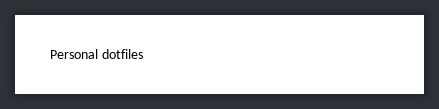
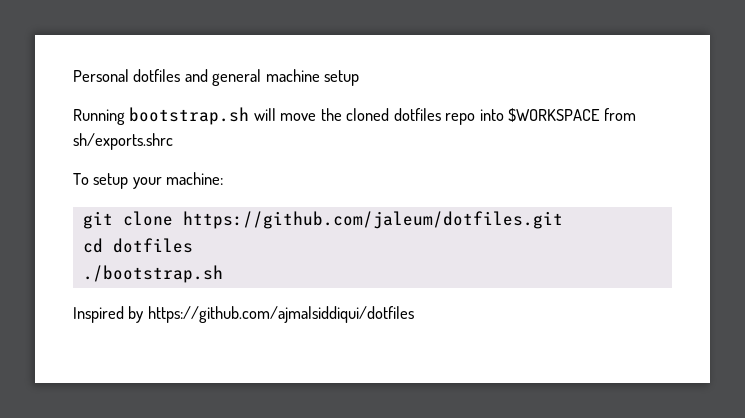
- Personal dotfiles
+ Personal dotfiles and general machine setup
+ Running bootstrap.sh will move the cloned dotfiles repo into $WORKSPACE from sh/exports.shrc
+ To setup your machine:
+ git clone https://github.com/jaleum/dotfiles.git
+ cd dotfiles
+ ./bootstrap.sh
+ Inspired by https://github.com/ajmalsiddiqui/dotfiles

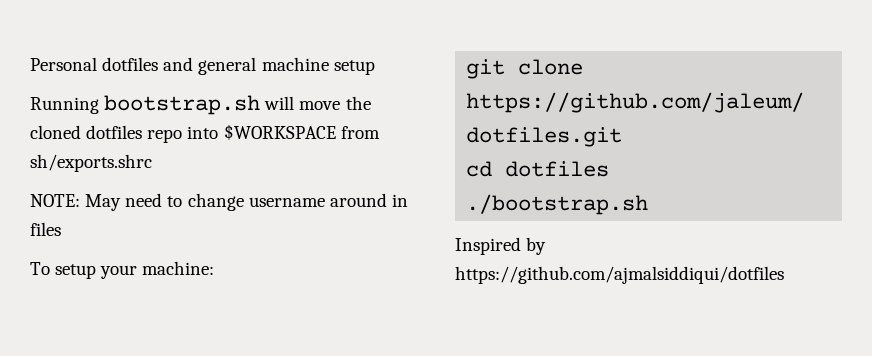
+ NOTE: May need to change username around in files

